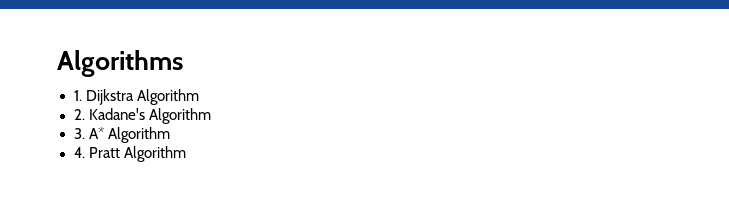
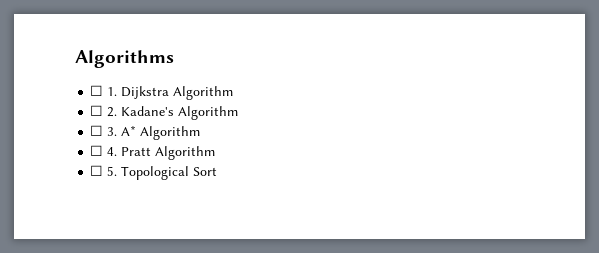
- 1. Dijkstra Algorithm
+ ☐ 1. Dijkstra Algorithm
- 2. Kadane's Algorithm
+ ☐ 2. Kadane's Algorithm
- 3. A* Algorithm
+ ☐ 3. A* Algorithm
- 4. Pratt Algorithm
+ ☐ 4. Pratt Algorithm
+ ☐ 5. Topological Sort

